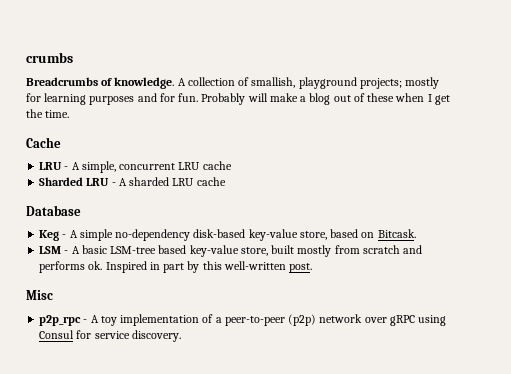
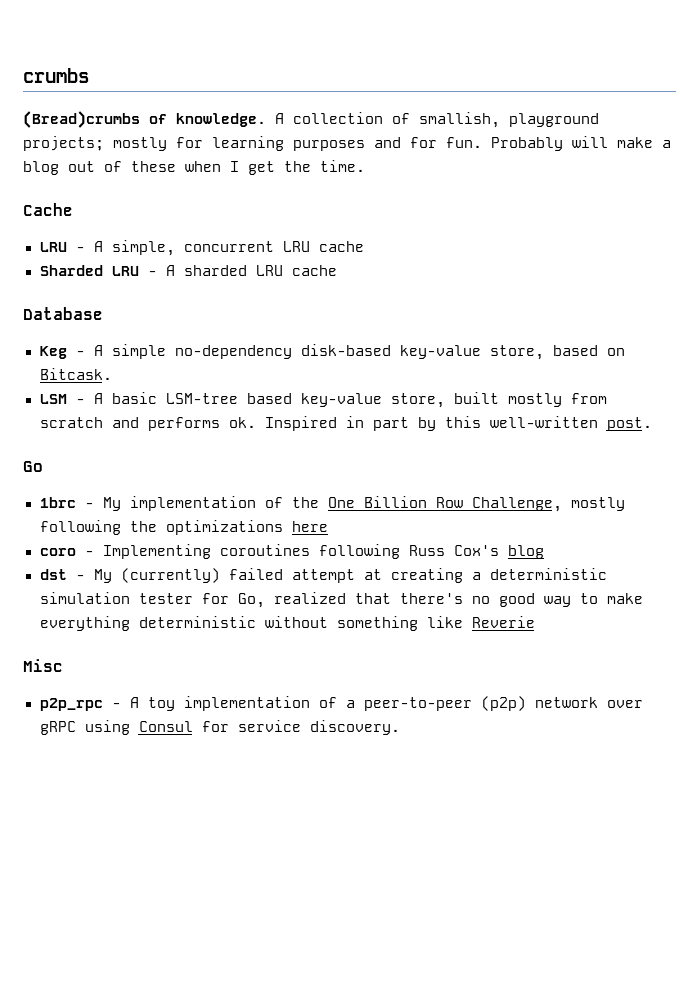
- Breadcrumbs of knowledge.
+ (Bread)crumbs of knowledge.
+ Go
+ 1brc - My implementation of the One Billion Row Challenge, mostly following the optimizations here
+ coro - Implementing coroutines following Russ Cox's blog
+ dst - My (currently) failed attempt at creating a deterministic simulation tester for Go, realized that there's no good way to make everything deterministic without something like Reverie

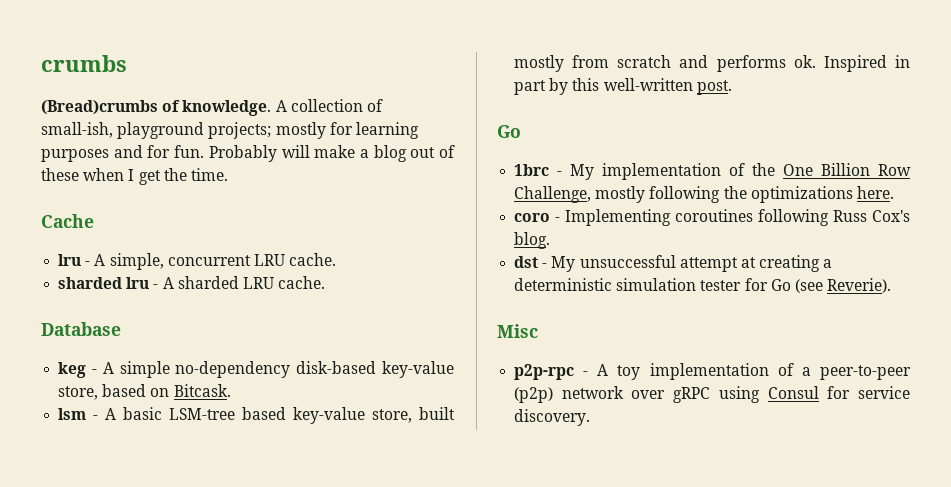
- A collection of smallish, playground projects; mostly for learning purposes and for fun.
+ A collection of small-ish, playground projects; mostly for learning purposes and for fun.
- LRU - A simple, concurrent LRU cache
- Sharded LRU - A sharded LRU cache
+ lru - A simple, concurrent LRU cache.
+ sharded lru - A sharded LRU cache.
- Keg - A simple no-dependency disk-based key-value store, based on Bitcask.
+ keg - A simple no-dependency disk-based key-value store, based on Bitcask.
- LSM - A basic LSM-tree based key-value store, built mostly from scratch and performs ok.
+ lsm - A basic LSM-tree based key-value store, built mostly from scratch and performs ok.
- 1brc - My implementation of the One Billion Row Challenge, mostly following the optimizations here
+ 1brc - My implementation of the One Billion Row Challenge, mostly following the optimizations here.
- coro - Implementing coroutines following Russ Cox's blog
+ coro - Implementing coroutines following Russ Cox's blog.
- dst - My (currently) failed attempt at creating a deterministic simulation tester for Go, realized that there's no good way to make everything deterministic without something like Reverie
+ dst - My unsuccessful attempt at creating a deterministic simulation tester for Go (see Reverie).
- p2p_rpc - A toy implementation of a peer-to-peer (p2p) network over gRPC using Consul for service discovery.
+ p2p-rpc - A toy implementation of a peer-to-peer (p2p) network over gRPC using Consul for service discovery.

